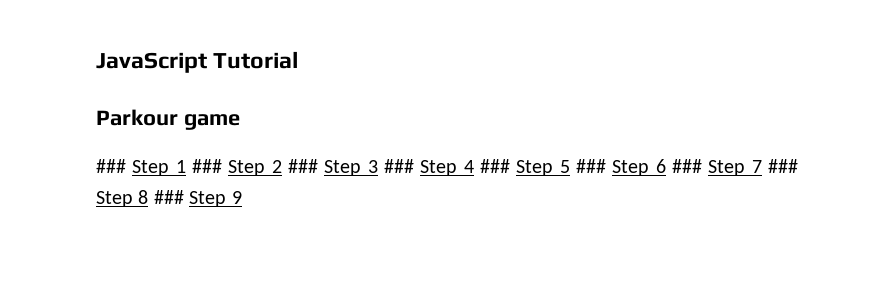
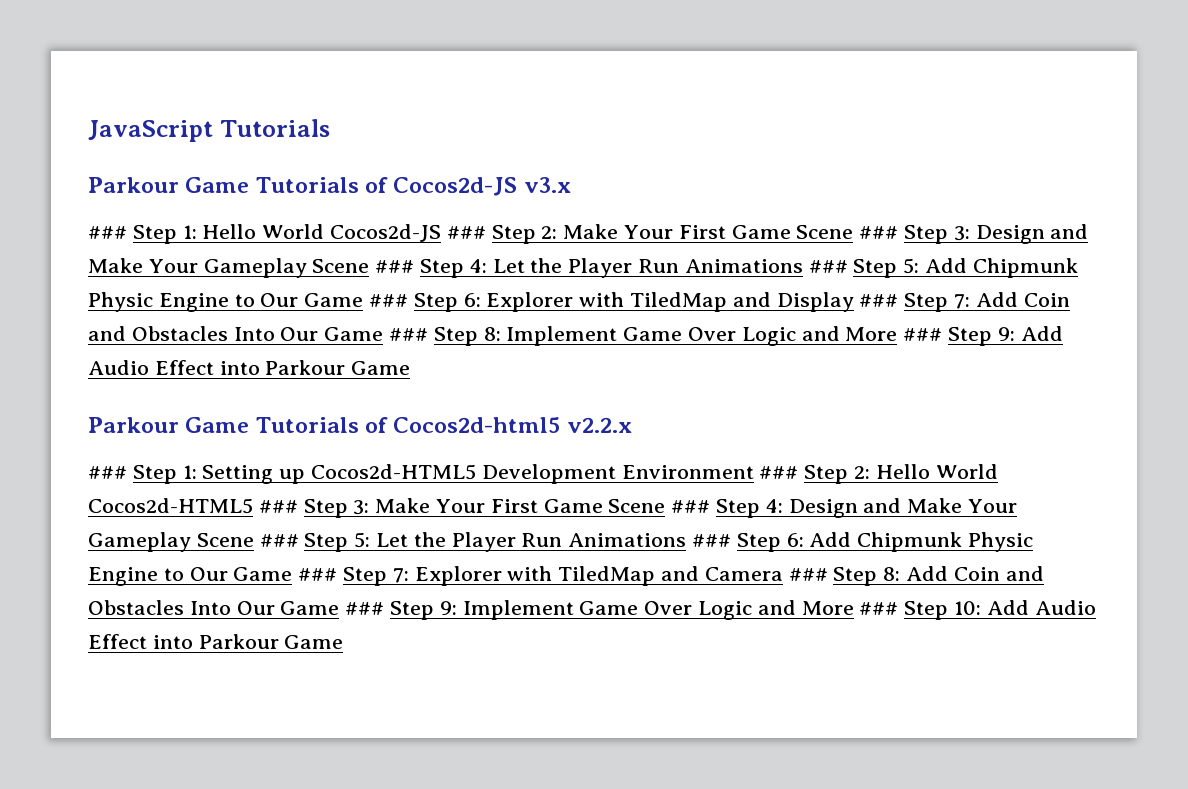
- JavaScript Tutorial
- Parkour game
- ### Step 1 ### Step 2 ### Step 3 ### Step 4 ### Step 5 ### Step 6 ### Step 7 ### Step 8 ### Step 9
+ JavaScript Tutorials
+ Parkour Game Tutorials of Cocos2d-JS v3.x
+ ### Step 1: Hello World Cocos2d-JS ### Step 2: Make Your First Game Scene ### Step 3: Design and Make Your Gameplay Scene ### Step 4: Let the Player Run Animations ### Step 5: Add Chipmunk Physic Engine to Our Game ### Step 6: Explorer with TiledMap and Display ### Step 7: Add Coin and Obstacles Into Our Game ### Step 8: Implement Game Over Logic and More ### Step 9: Add Audio Effect into Parkour Game
+ Parkour Game Tutorials of Cocos2d-html5 v2.2.x
+ ### Step 1: Setting up Cocos2d-HTML5 Development Environment ### Step 2: Hello World Cocos2d-HTML5 ### Step 3: Make Your First Game Scene ### Step 4: Design and Make Your Gameplay Scene ### Step 5: Let the Player Run Animations ### Step 6: Add Chipmunk Physic Engine to Our Game ### Step 7: Explorer with TiledMap and Camera ### Step 8: Add Coin and Obstacles Into Our Game ### Step 9: Implement Game Over Logic and More ### Step 10: Add Audio Effect into Parkour Game

